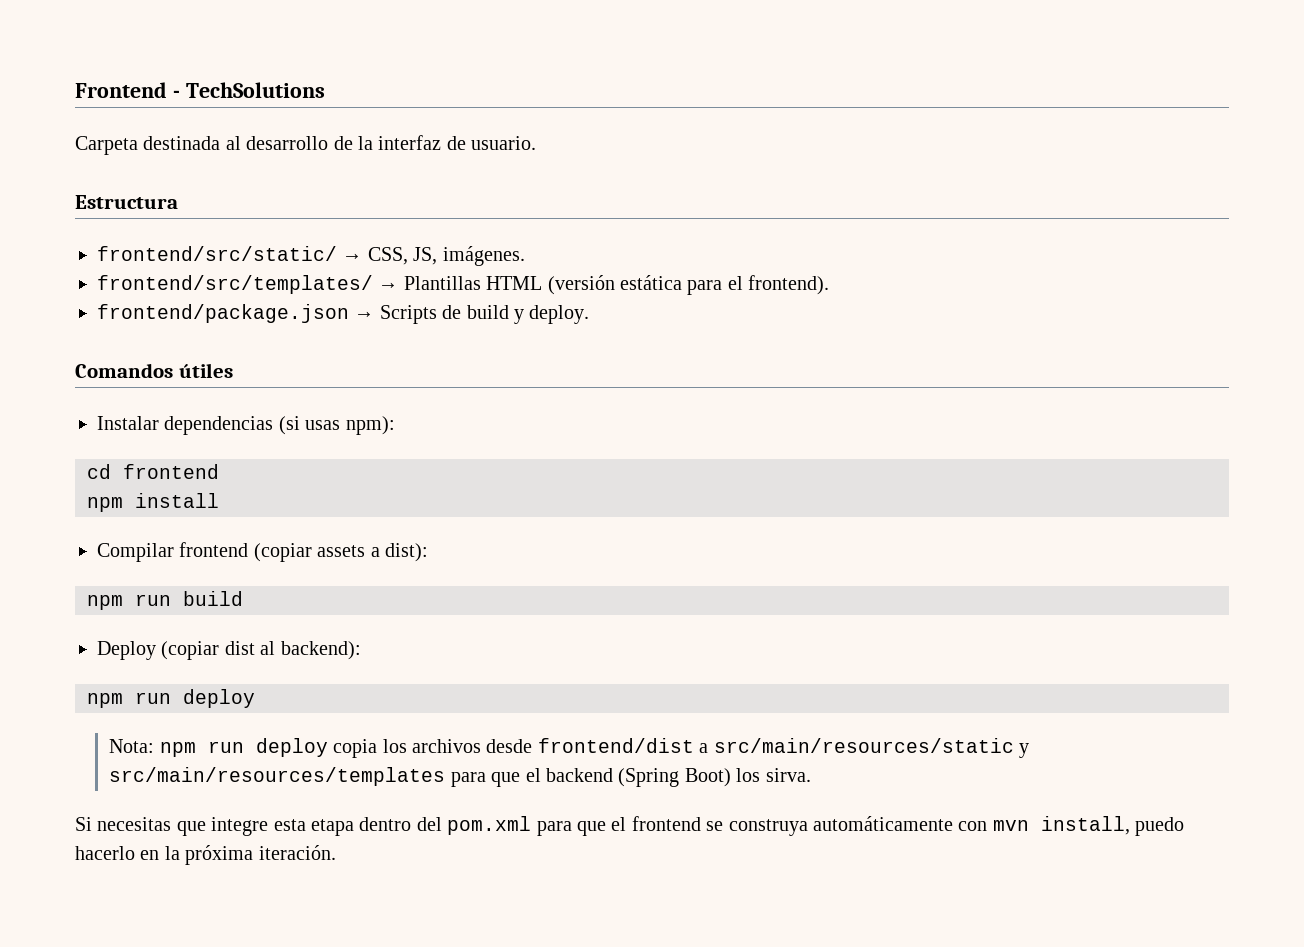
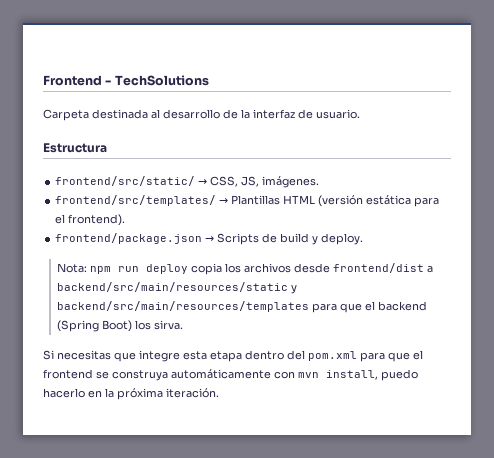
- Comandos útiles
- Instalar dependencias (si usas npm):
- cd frontend
- npm install
- Compilar frontend (copiar assets a dist):
- npm run build
- Deploy (copiar dist al backend):
- npm run deploy
- Nota: npm run deploy copia los archivos desde frontend/dist a src/main/resources/static y src/main/resources/templates para que el backend (Spring Boot) los sirva.
+ Nota: npm run deploy copia los archivos desde frontend/dist a backend/src/main/resources/static y backend/src/main/resources/templates para que el backend (Spring Boot) los sirva.

